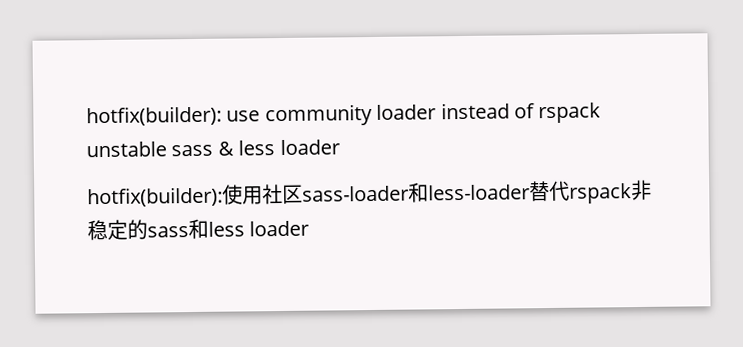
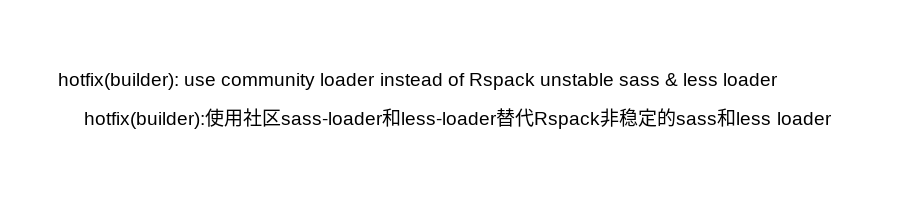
- hotfix(builder): use community loader instead of rspack unstable sass & less loader
+ hotfix(builder): use community loader instead of Rspack unstable sass & less loader
- hotfix(builder):使用社区sass-loader和less-loader替代rspack非稳定的sass和less loader
+ hotfix(builder):使用社区sass-loader和less-loader替代Rspack非稳定的sass和less loader

